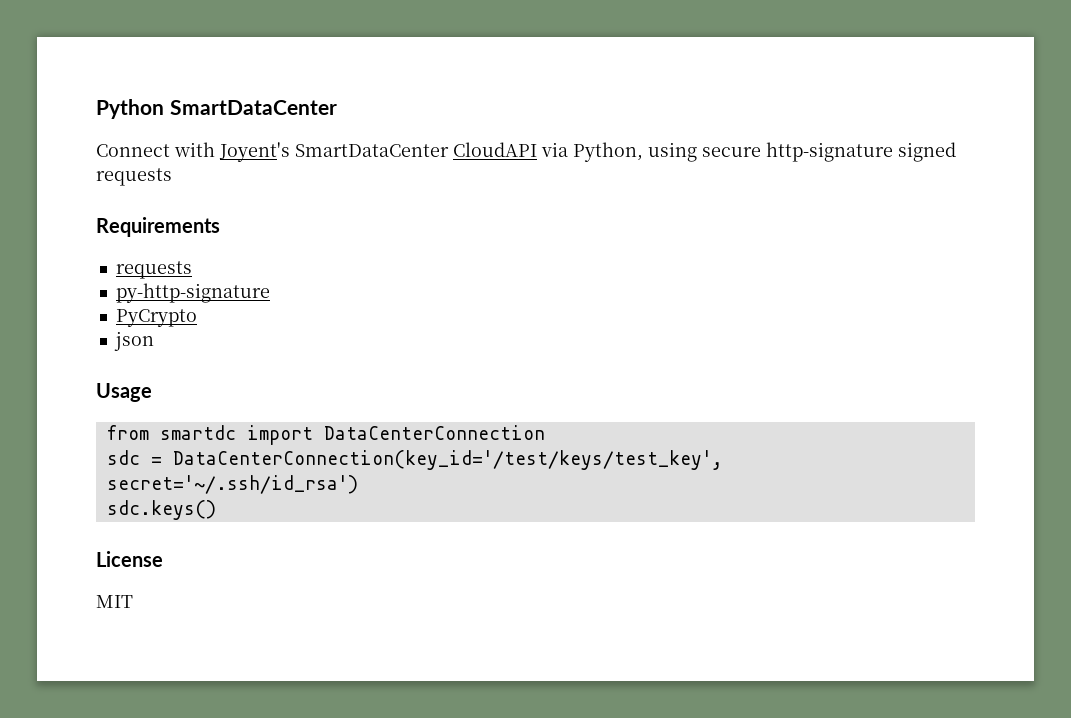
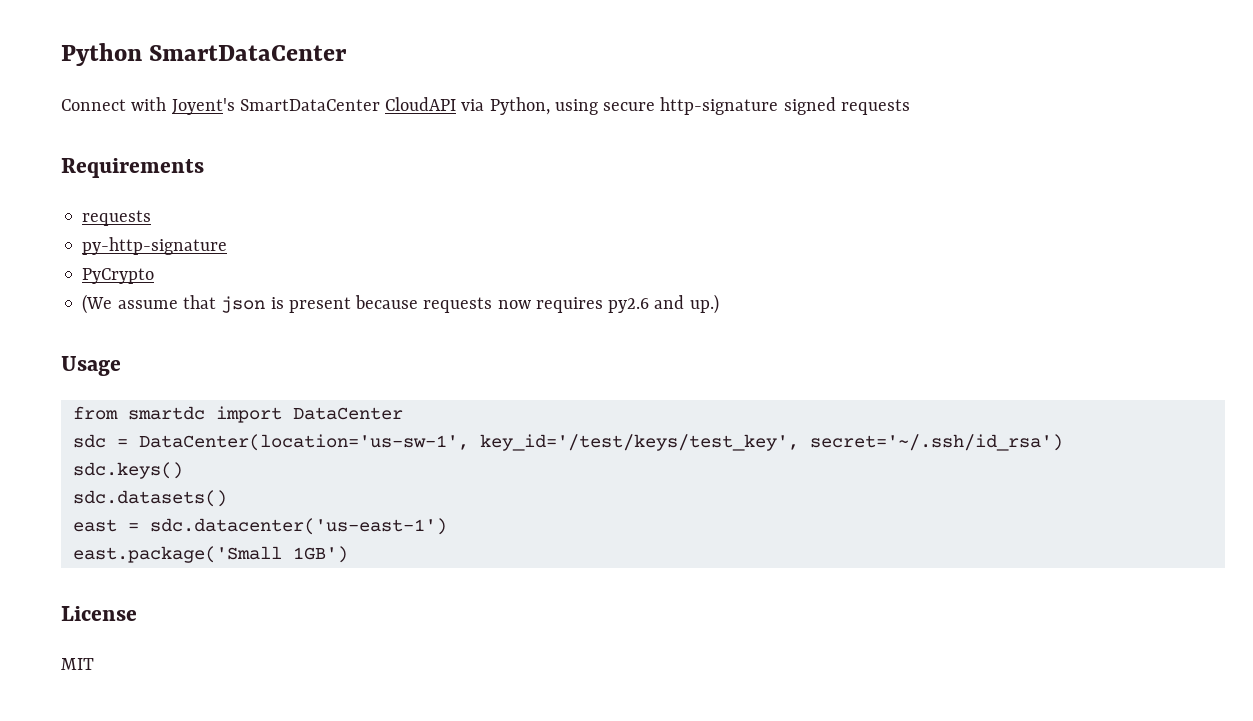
- json
+ (We assume that json is present because requests now requires py2.6 and up.)
- from smartdc import DataCenterConnection
+ from smartdc import DataCenter
- sdc = DataCenterConnection(key_id='/test/keys/test_key', secret='~/.ssh/id_rsa')
+ sdc = DataCenter(location='us-sw-1', key_id='/test/keys/test_key', secret='~/.ssh/id_rsa')
+ sdc.datasets()
+ east = sdc.datacenter('us-east-1')
+ east.package('Small 1GB')

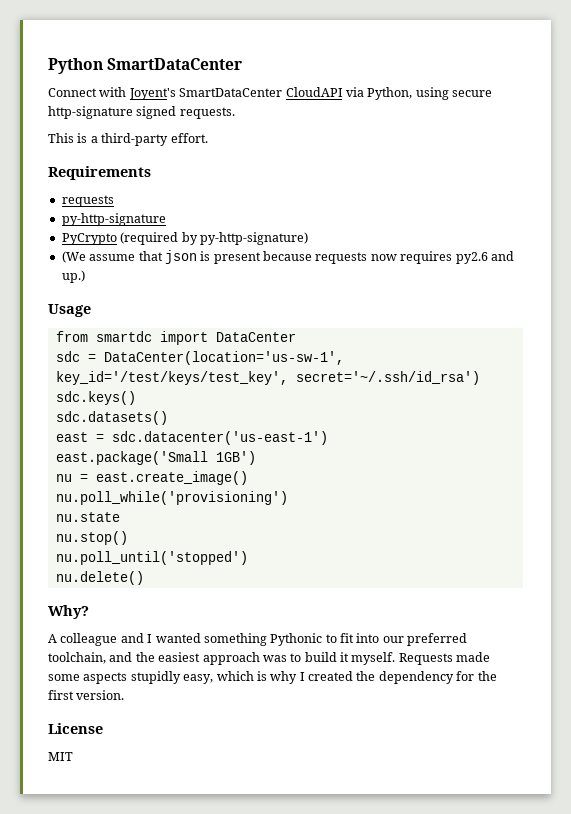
- Connect with Joyent's SmartDataCenter CloudAPI via Python, using secure http-signature signed requests
+ Connect with Joyent's SmartDataCenter CloudAPI via Python, using secure http-signature signed requests.
+ This is a third-party effort.
- PyCrypto
+ PyCrypto (required by py-http-signature)
+ nu = east.create_image()
+ nu.poll_while('provisioning')
+ nu.state
+ nu.stop()
+ nu.poll_until('stopped')
+ nu.delete()
+ Why?
+ A colleague and I wanted something Pythonic to fit into our preferred toolchain, and the easiest approach was to build it myself. Requests made some aspects stupidly easy, which is why I created the dependency for the first version.

